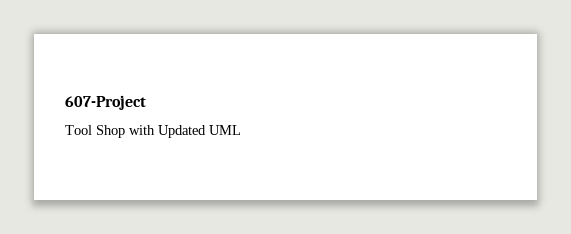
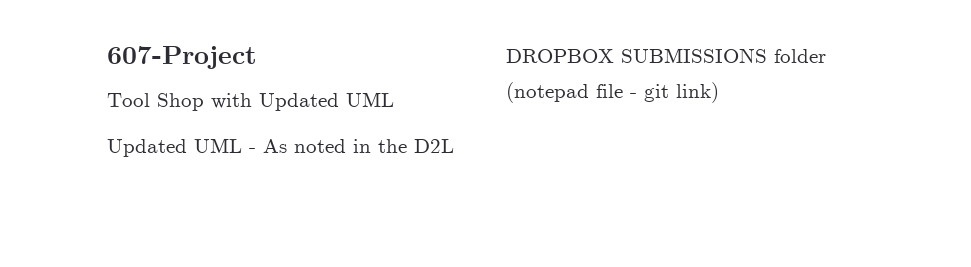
+ Updated UML - As noted in the D2L DROPBOX SUBMISSIONS folder (notepad file - git link)

